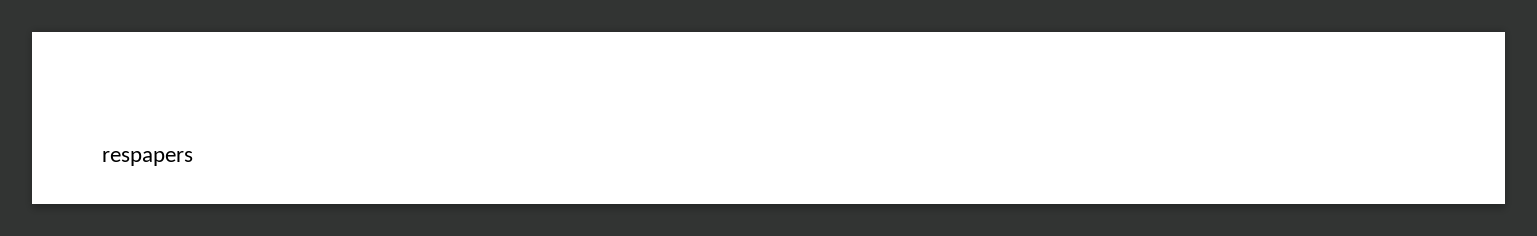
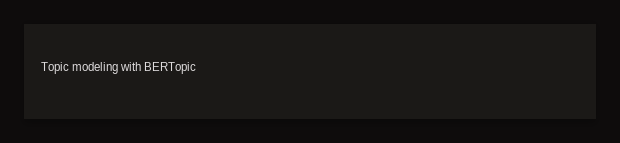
- respapers
+ Topic modeling with BERTopic

